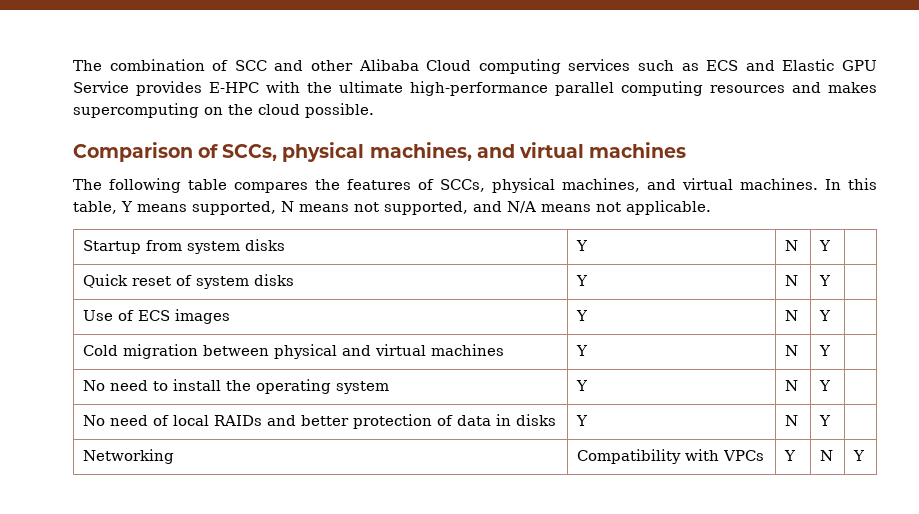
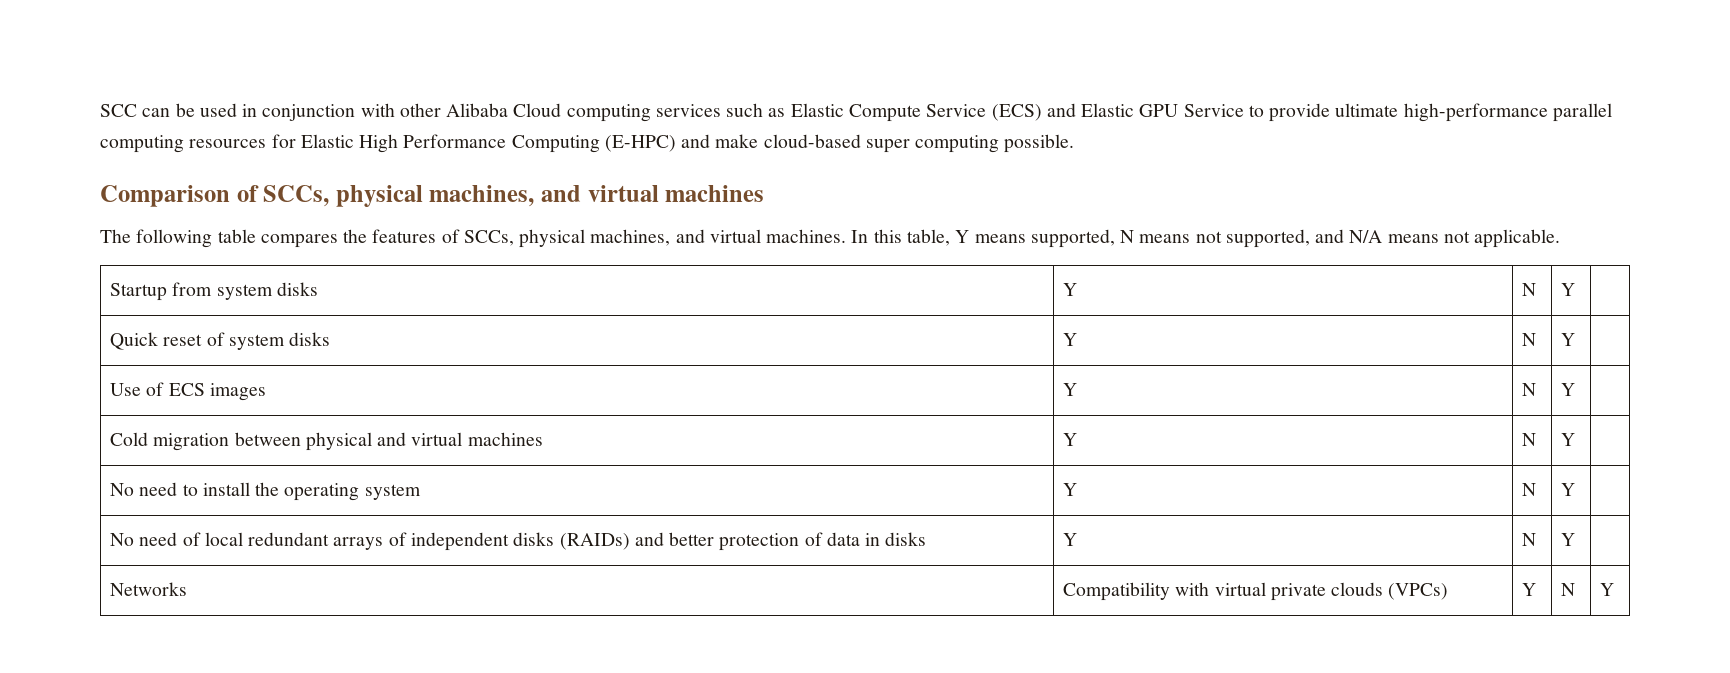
- The combination of SCC and other Alibaba Cloud computing services such as ECS and Elastic GPU Service provides E-HPC with the ultimate high-performance parallel computing resources and makes supercomputing on the cloud possible.
+ SCC can be used in conjunction with other Alibaba Cloud computing services such as Elastic Compute Service (ECS) and Elastic GPU Service to provide ultimate high-performance parallel computing resources for Elastic High Performance Computing (E-HPC) and make cloud-based super computing possible.
- No need of local RAIDs and better protection of data in disks | Y | N | Y |
+ No need of local redundant arrays of independent disks (RAIDs) and better protection of data in disks | Y | N | Y |
- Networking | Compatibility with VPCs | Y | N | Y
+ Networks | Compatibility with virtual private clouds (VPCs) | Y | N | Y

